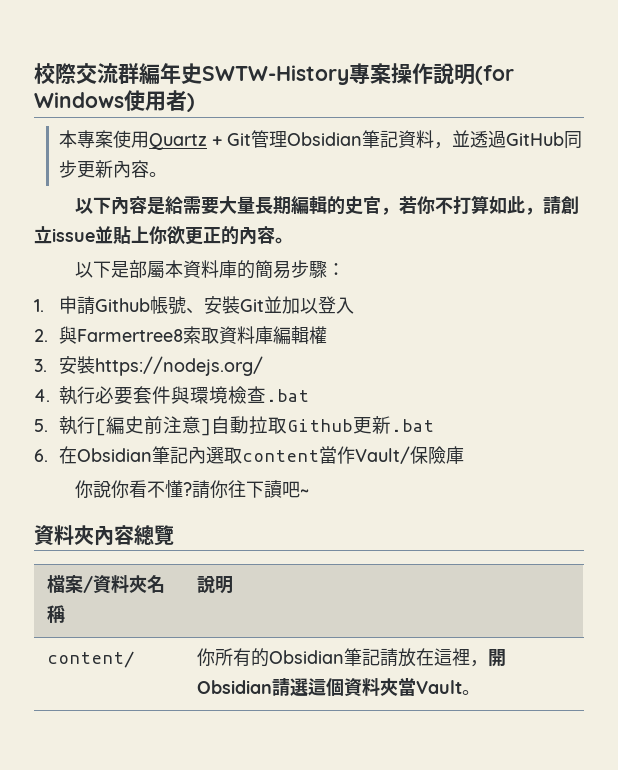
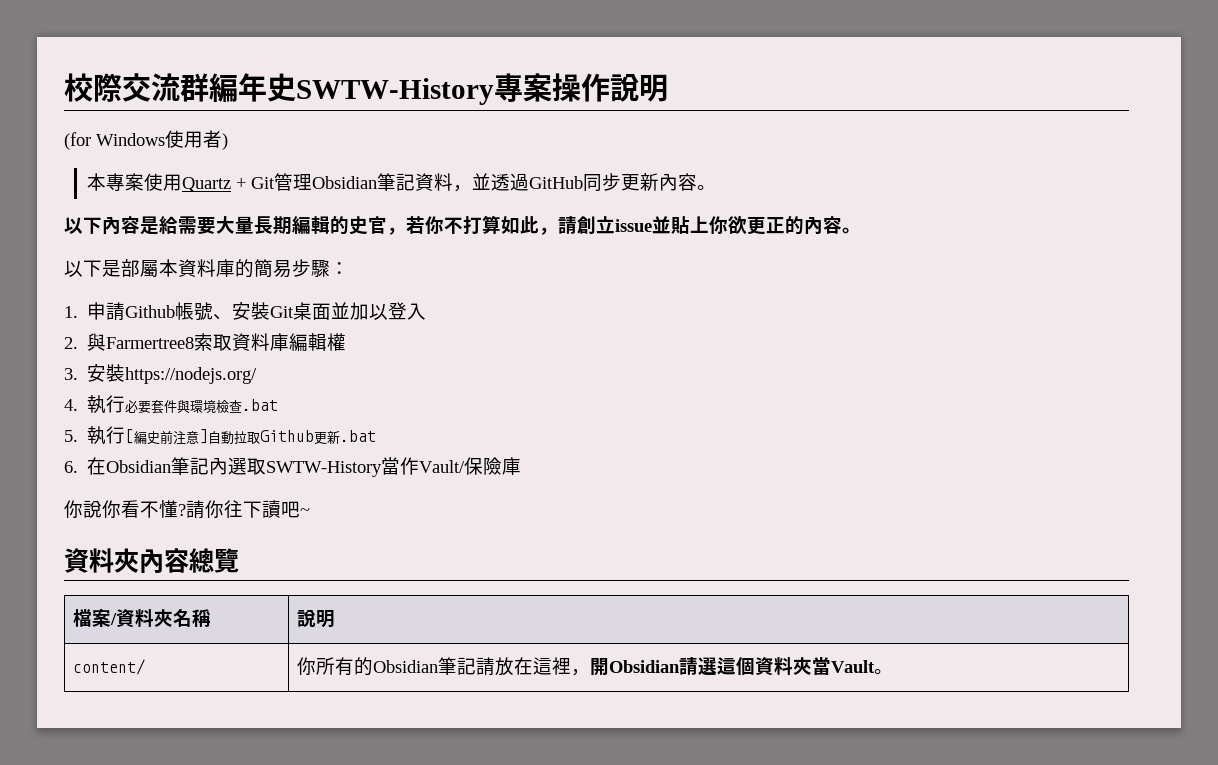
- 校際交流群編年史SWTW-History專案操作說明(for Windows使用者)
+ 校際交流群編年史SWTW-History專案操作說明
+ (for Windows使用者)
- 1.申請Github帳號、安裝Git並加以登入
+ 1.申請Github帳號、安裝Git桌面並加以登入
- 6.在Obsidian筆記內選取content當作Vault/保險庫
+ 6.在Obsidian筆記內選取SWTW-History當作Vault/保險庫

